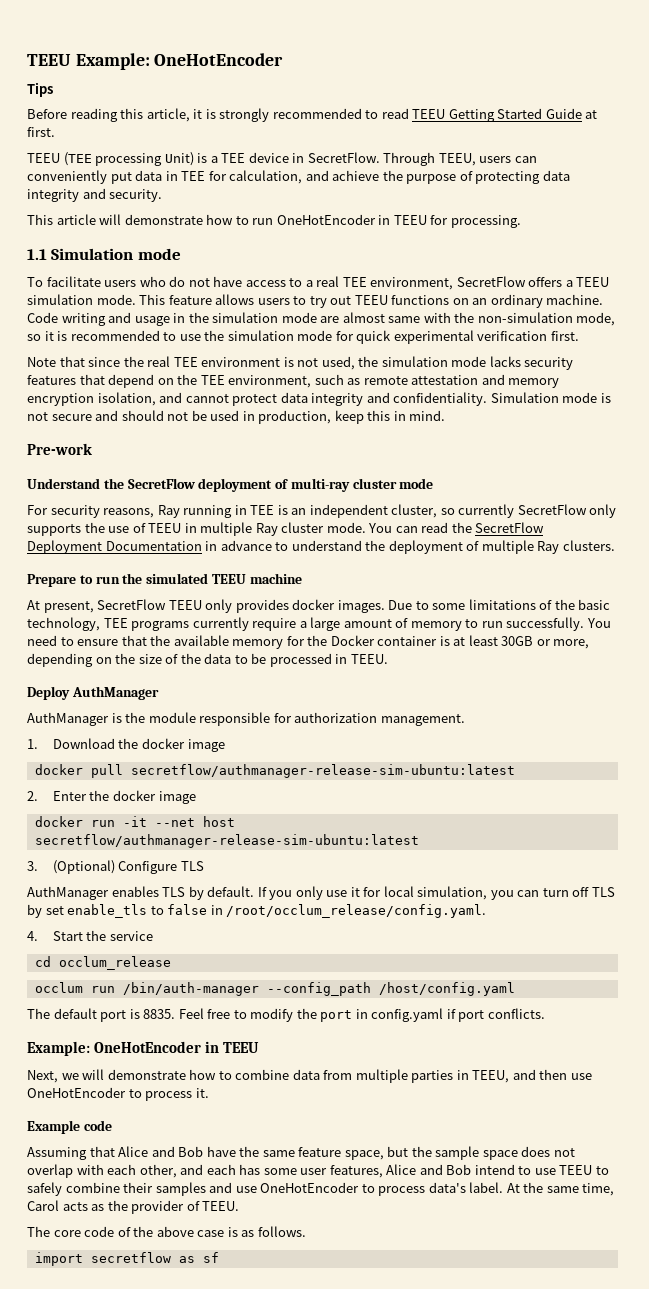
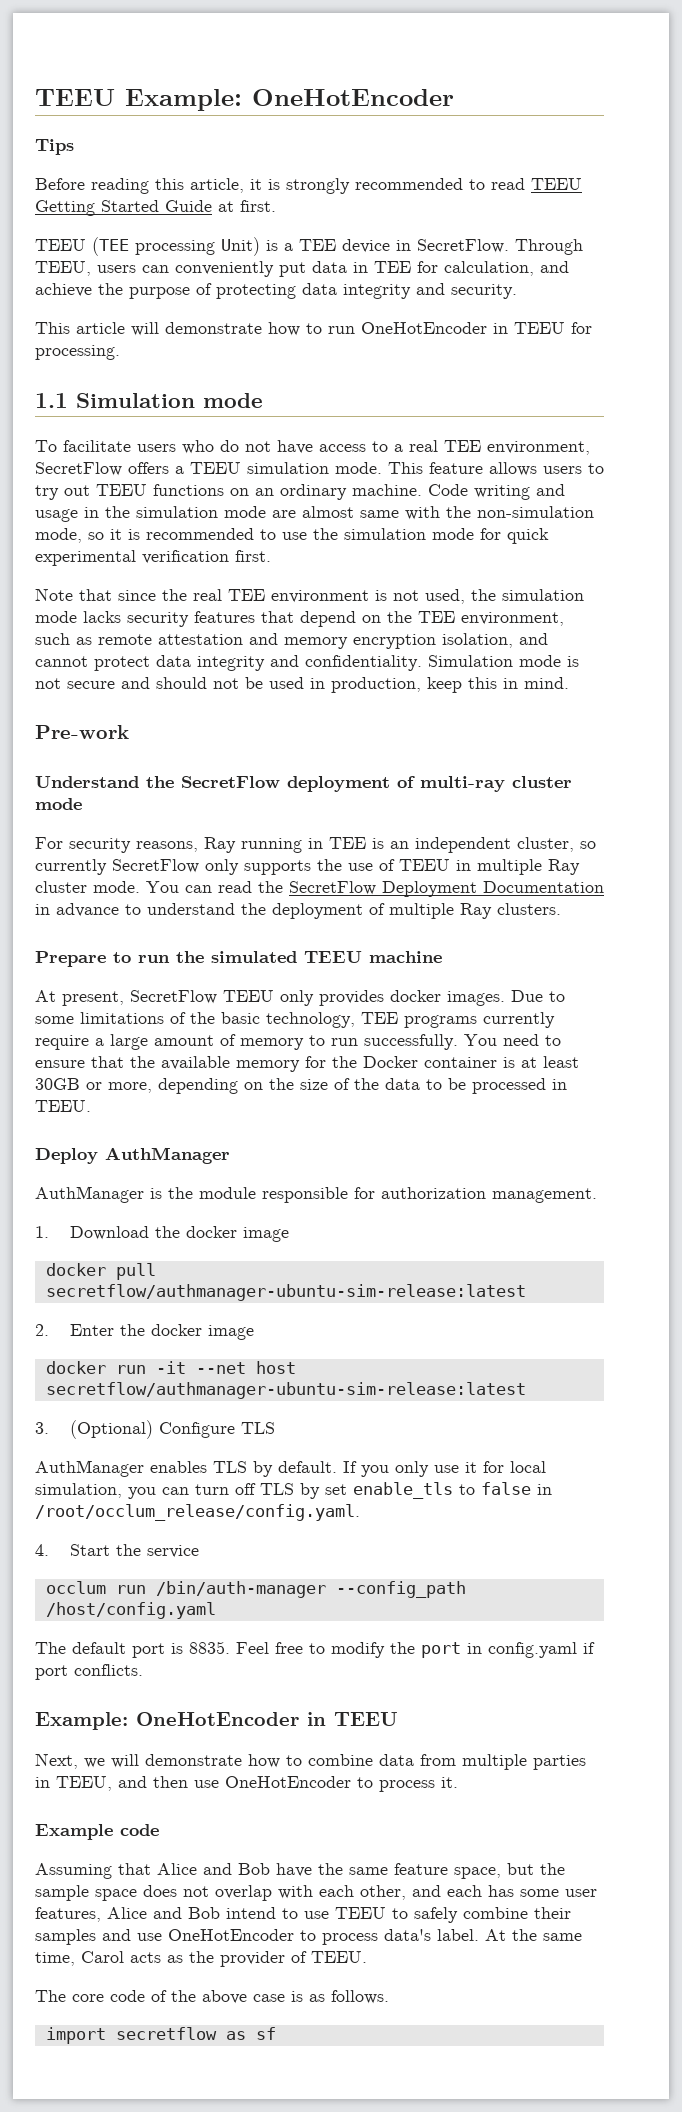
- docker pull secretflow/authmanager-release-sim-ubuntu:latest
+ docker pull secretflow/authmanager-ubuntu-sim-release:latest
- docker run -it --net host secretflow/authmanager-release-sim-ubuntu:latest
+ docker run -it --net host secretflow/authmanager-ubuntu-sim-release:latest
- cd occlum_release

